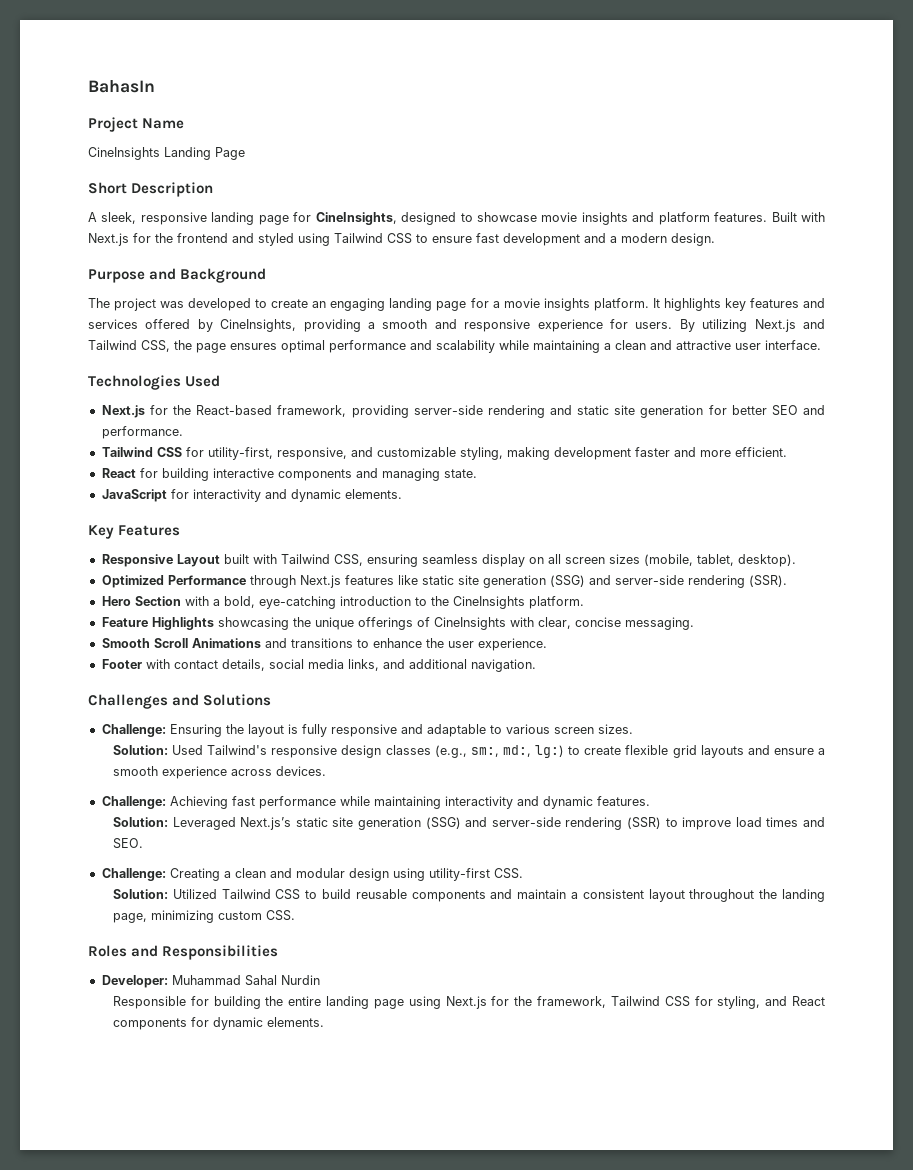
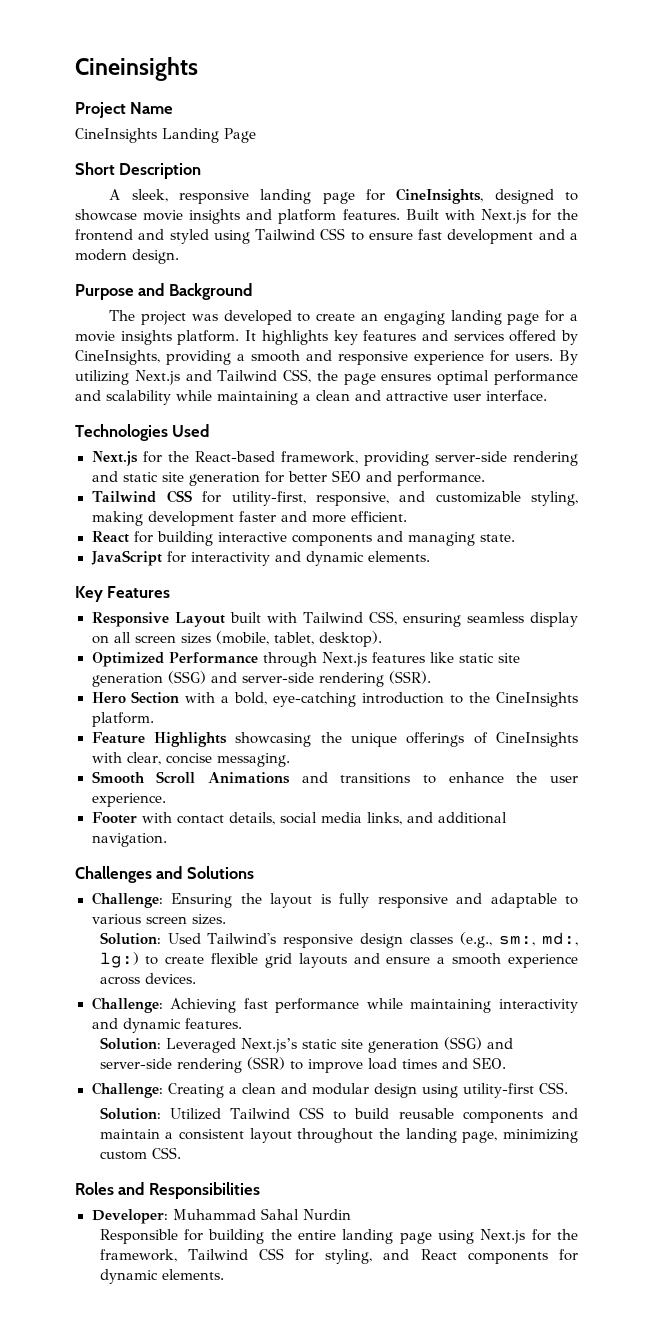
- BahasIn
+ Cineinsights

